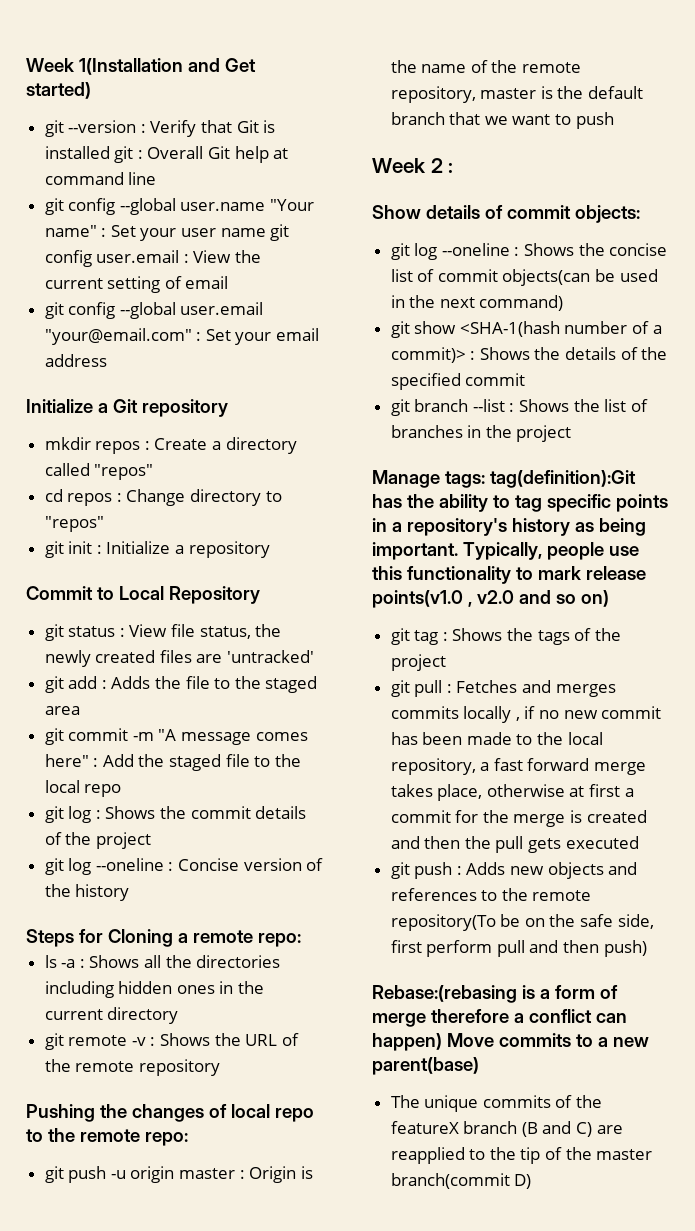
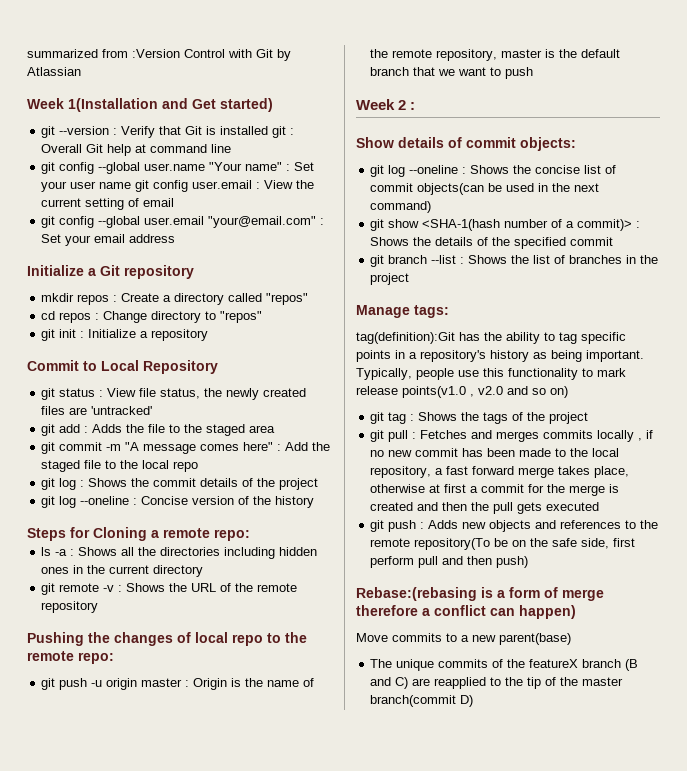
+ summarized from :Version Control with Git by Atlassian
- Manage tags: tag(definition):Git has the ability to tag specific points in a repository's history as being important.
+ Manage tags:
+ tag(definition):Git has the ability to tag specific points in a repository's history as being important.
- Rebase:(rebasing is a form of merge therefore a conflict can happen) Move commits to a new parent(base)
+ Rebase:(rebasing is a form of merge therefore a conflict can happen)
+ Move commits to a new parent(base)

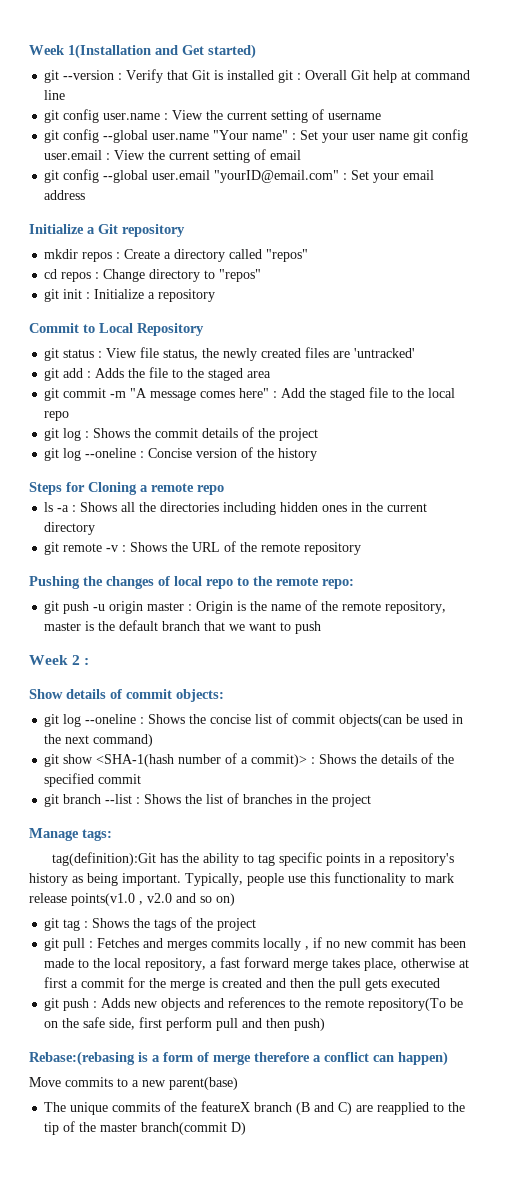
- summarized from :Version Control with Git by Atlassian
+ git config user.name : View the current setting of username
- git config --global user.email "your@email.com" : Set your email address
+ git config --global user.email "yourID@email.com" : Set your email address
- Steps for Cloning a remote repo:
+ Steps for Cloning a remote repo

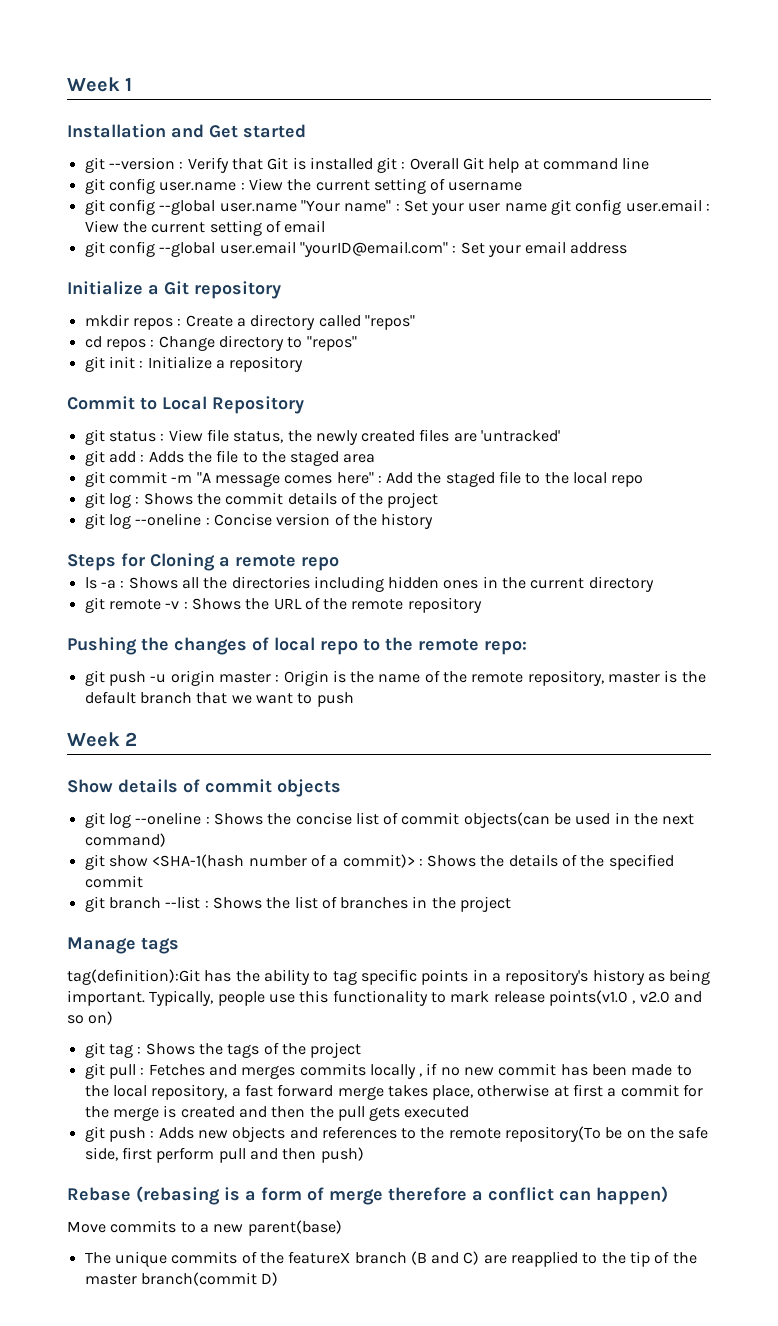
- Week 1(Installation and Get started)
+ Week 1
+ Installation and Get started
- Week 2 :
+ Week 2
- Show details of commit objects:
+ Show details of commit objects
- Manage tags:
+ Manage tags
- Rebase:(rebasing is a form of merge therefore a conflict can happen)
+ Rebase (rebasing is a form of merge therefore a conflict can happen)

